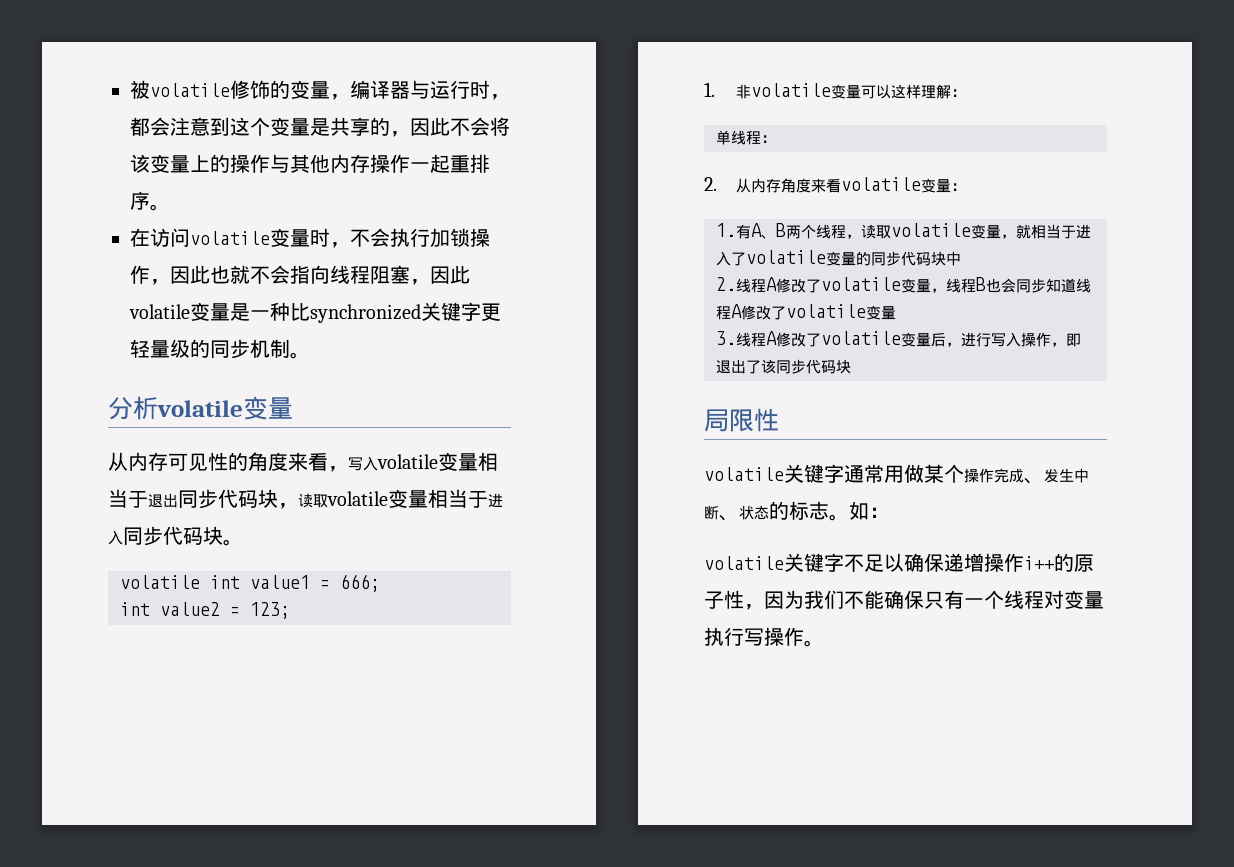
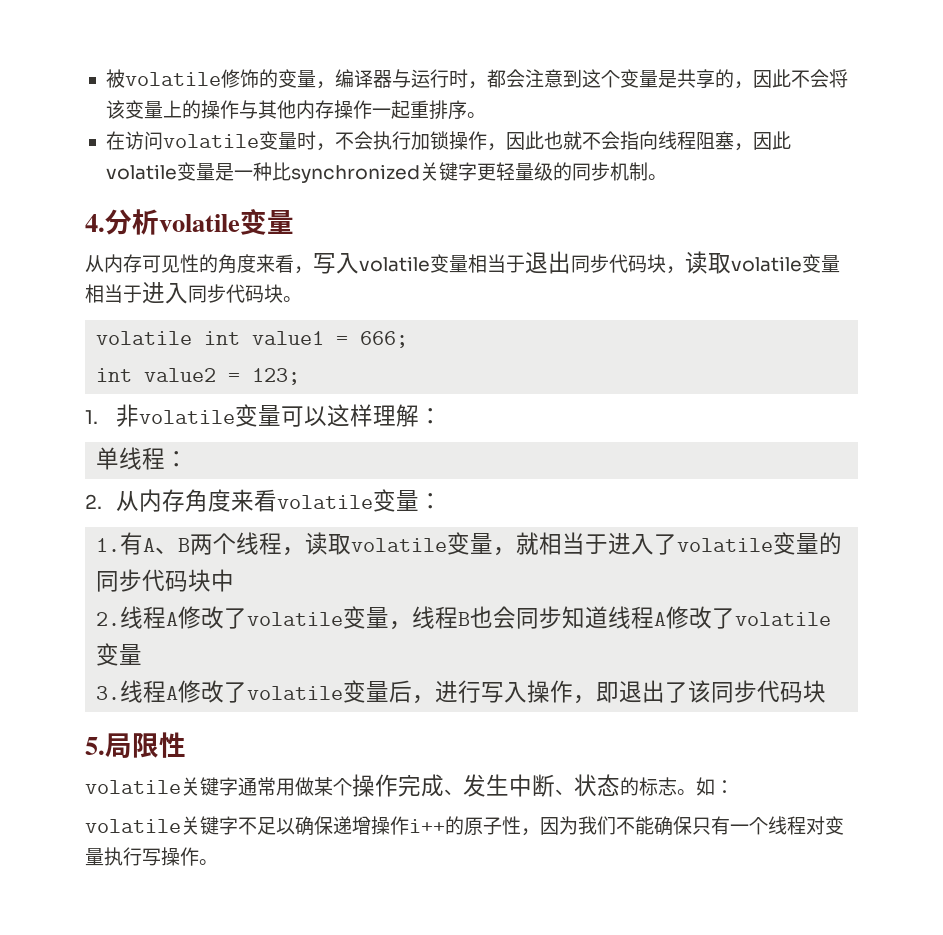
- 分析volatile变量
+ 4.分析volatile变量
- 局限性
+ 5.局限性

